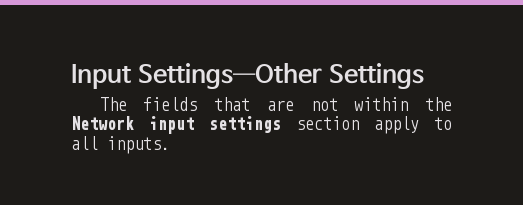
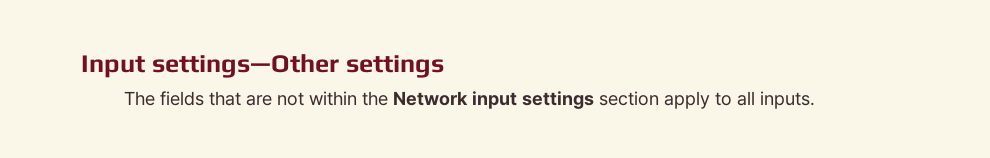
- Input Settings—Other Settings
+ Input settings—Other settings

